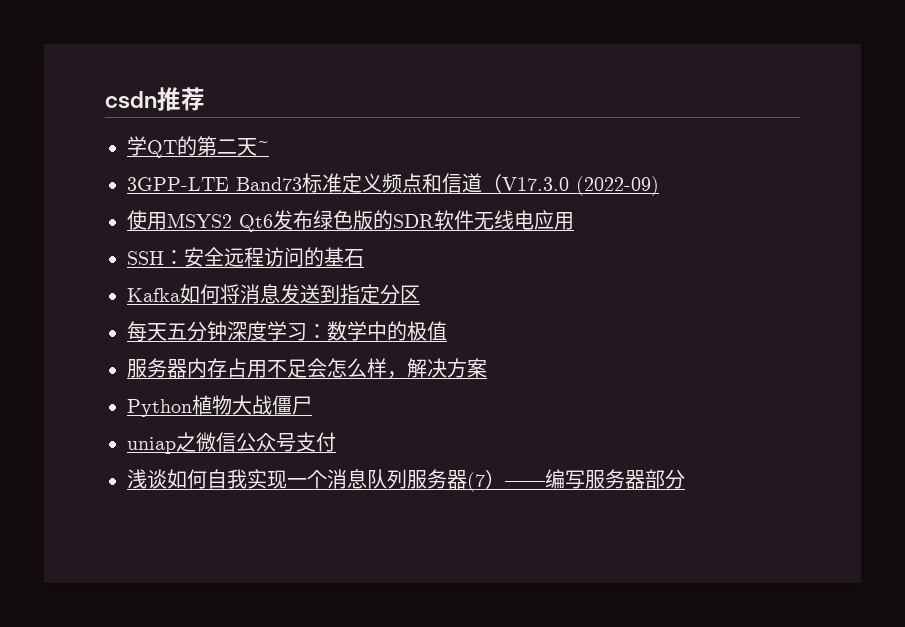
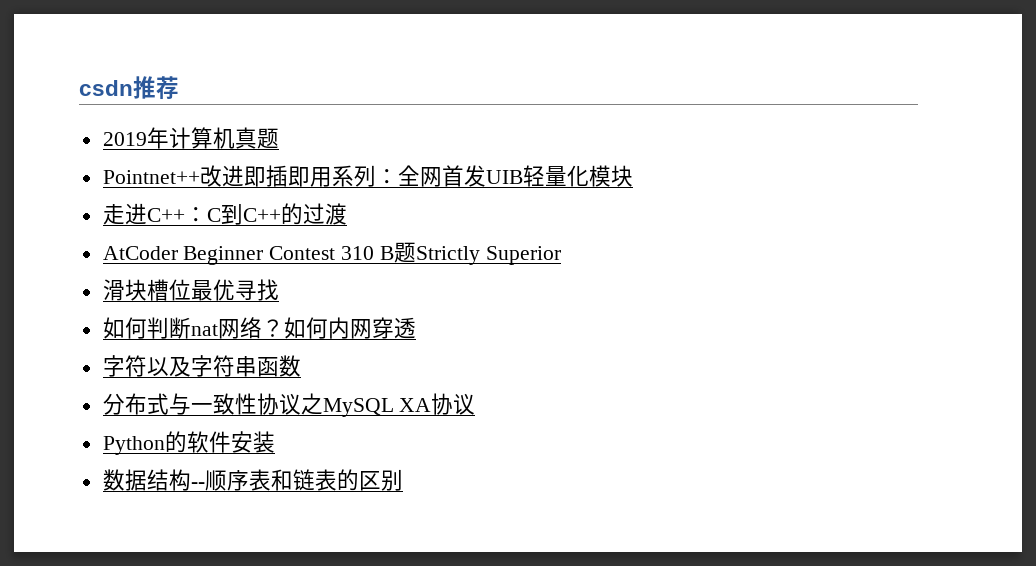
- 学QT的第二天~
- 3GPP-LTE Band73标准定义频点和信道（V17.3.0 (2022-09)
- 使用MSYS2 Qt6发布绿色版的SDR软件无线电应用
- SSH：安全远程访问的基石
- Kafka如何将消息发送到指定分区
- 每天五分钟深度学习：数学中的极值
- 服务器内存占用不足会怎么样，解决方案
- Python植物大战僵尸
- uniap之微信公众号支付
- 浅谈如何自我实现一个消息队列服务器(7）——编写服务器部分
+ 2019年计算机真题
+ Pointnet++改进即插即用系列：全网首发UIB轻量化模块
+ 走进C++：C到C++的过渡
+ AtCoder Beginner Contest 310 B题Strictly Superior
+ 滑块槽位最优寻找
+ 如何判断nat网络？如何内网穿透
+ 字符以及字符串函数
+ 分布式与一致性协议之MySQL XA协议
+ Python的软件安装
+ 数据结构--顺序表和链表的区别

